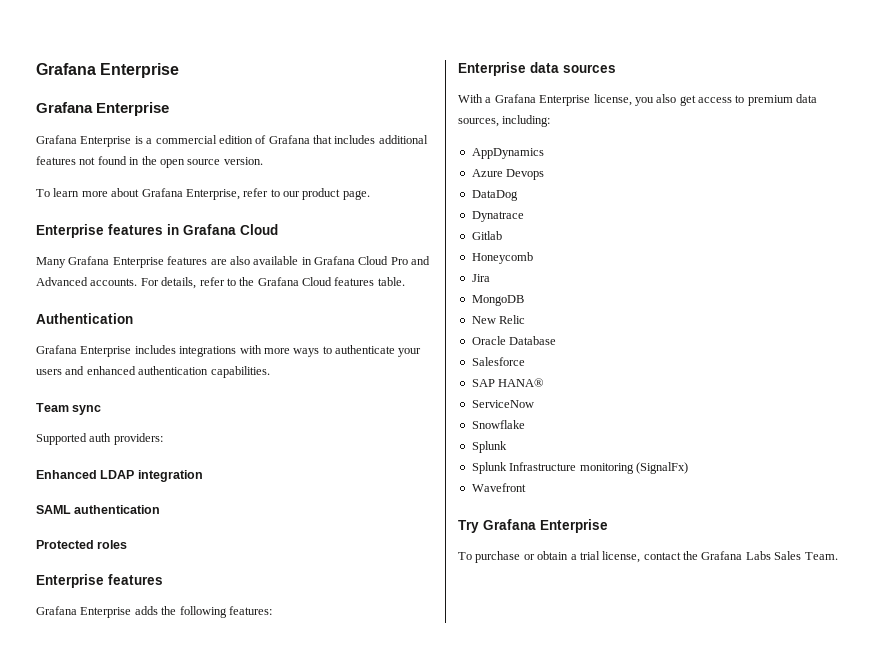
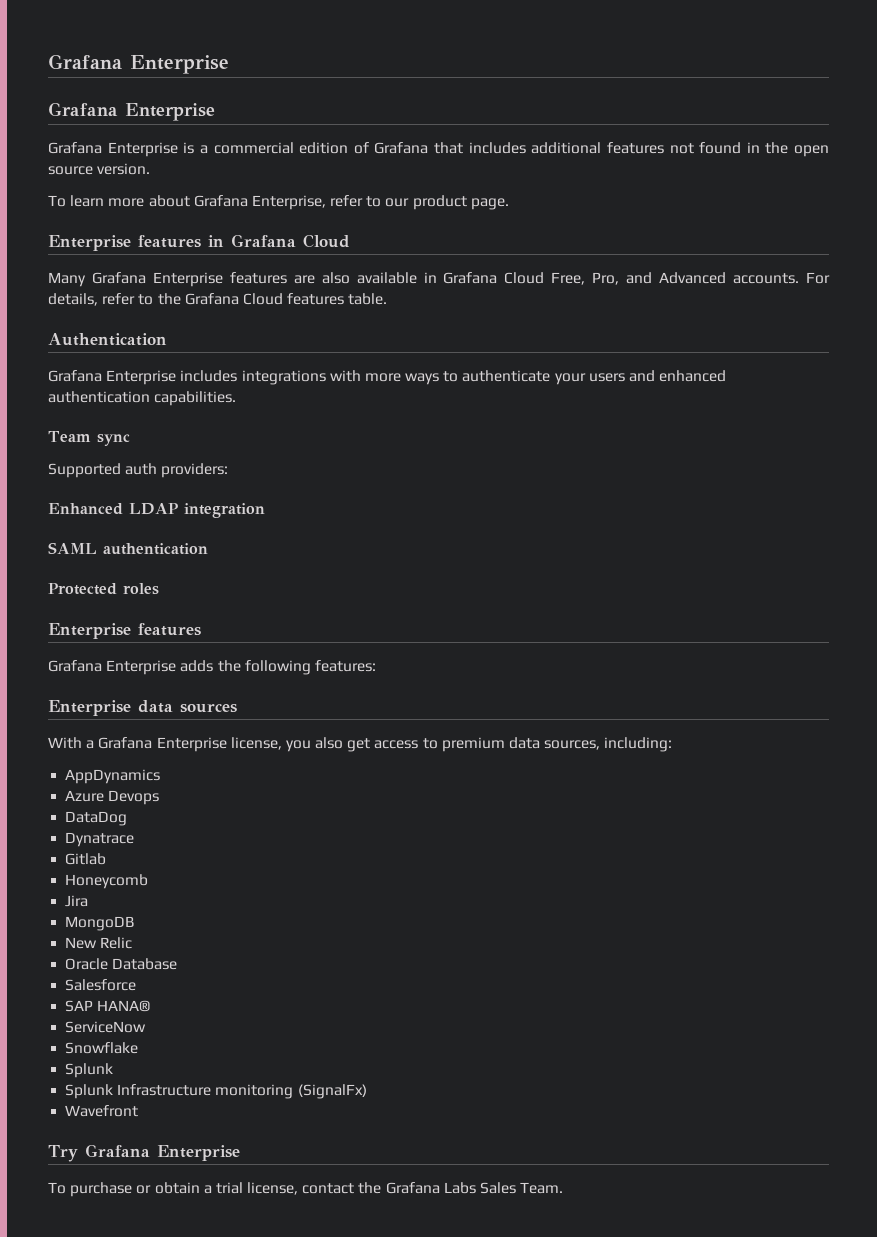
- Many Grafana Enterprise features are also available in Grafana Cloud Pro and Advanced accounts.
+ Many Grafana Enterprise features are also available in Grafana Cloud Free, Pro, and Advanced accounts.

